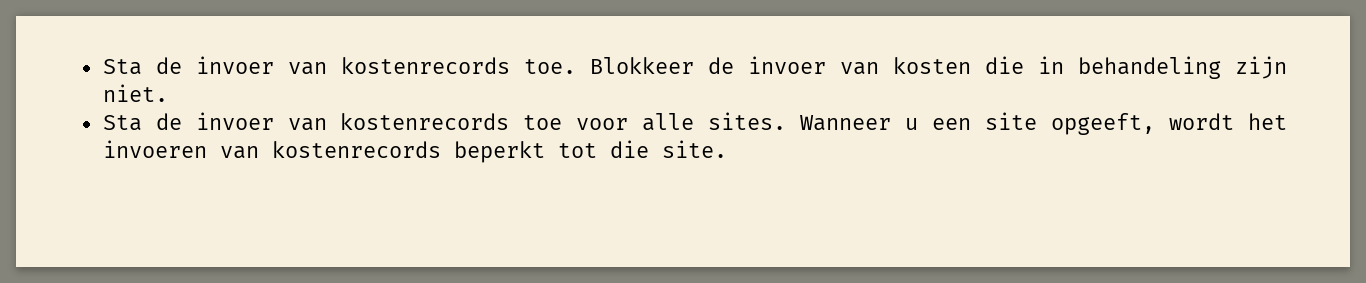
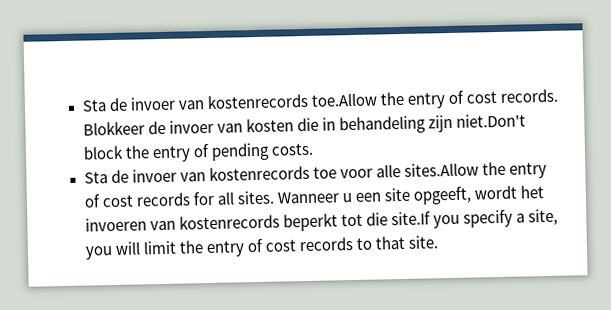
- Sta de invoer van kostenrecords toe.
+ Sta de invoer van kostenrecords toe.Allow the entry of cost records.
- Blokkeer de invoer van kosten die in behandeling zijn niet.
+ Blokkeer de invoer van kosten die in behandeling zijn niet.Don't block the entry of pending costs.
- Sta de invoer van kostenrecords toe voor alle sites.
+ Sta de invoer van kostenrecords toe voor alle sites.Allow the entry of cost records for all sites.
- Wanneer u een site opgeeft, wordt het invoeren van kostenrecords beperkt tot die site.
+ Wanneer u een site opgeeft, wordt het invoeren van kostenrecords beperkt tot die site.If you specify a site, you will limit the entry of cost records to that site.

